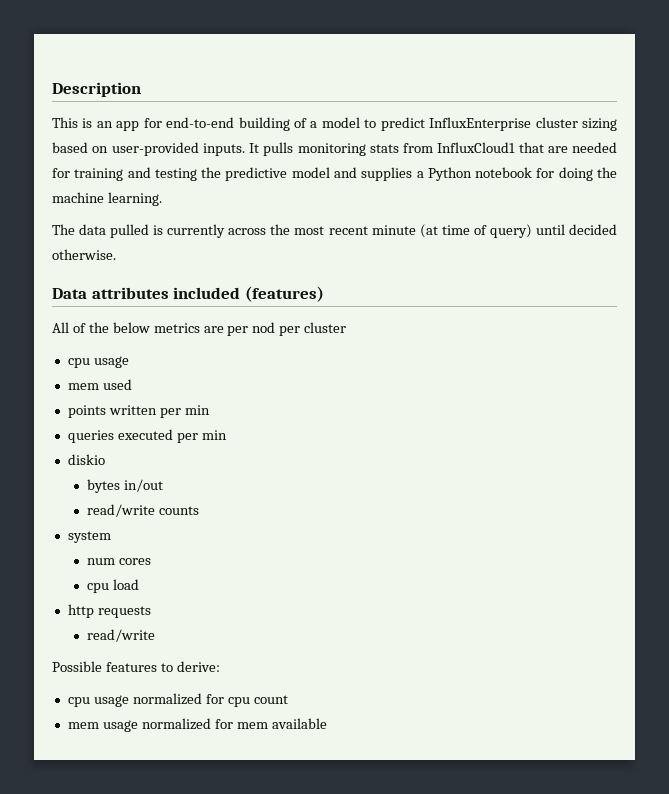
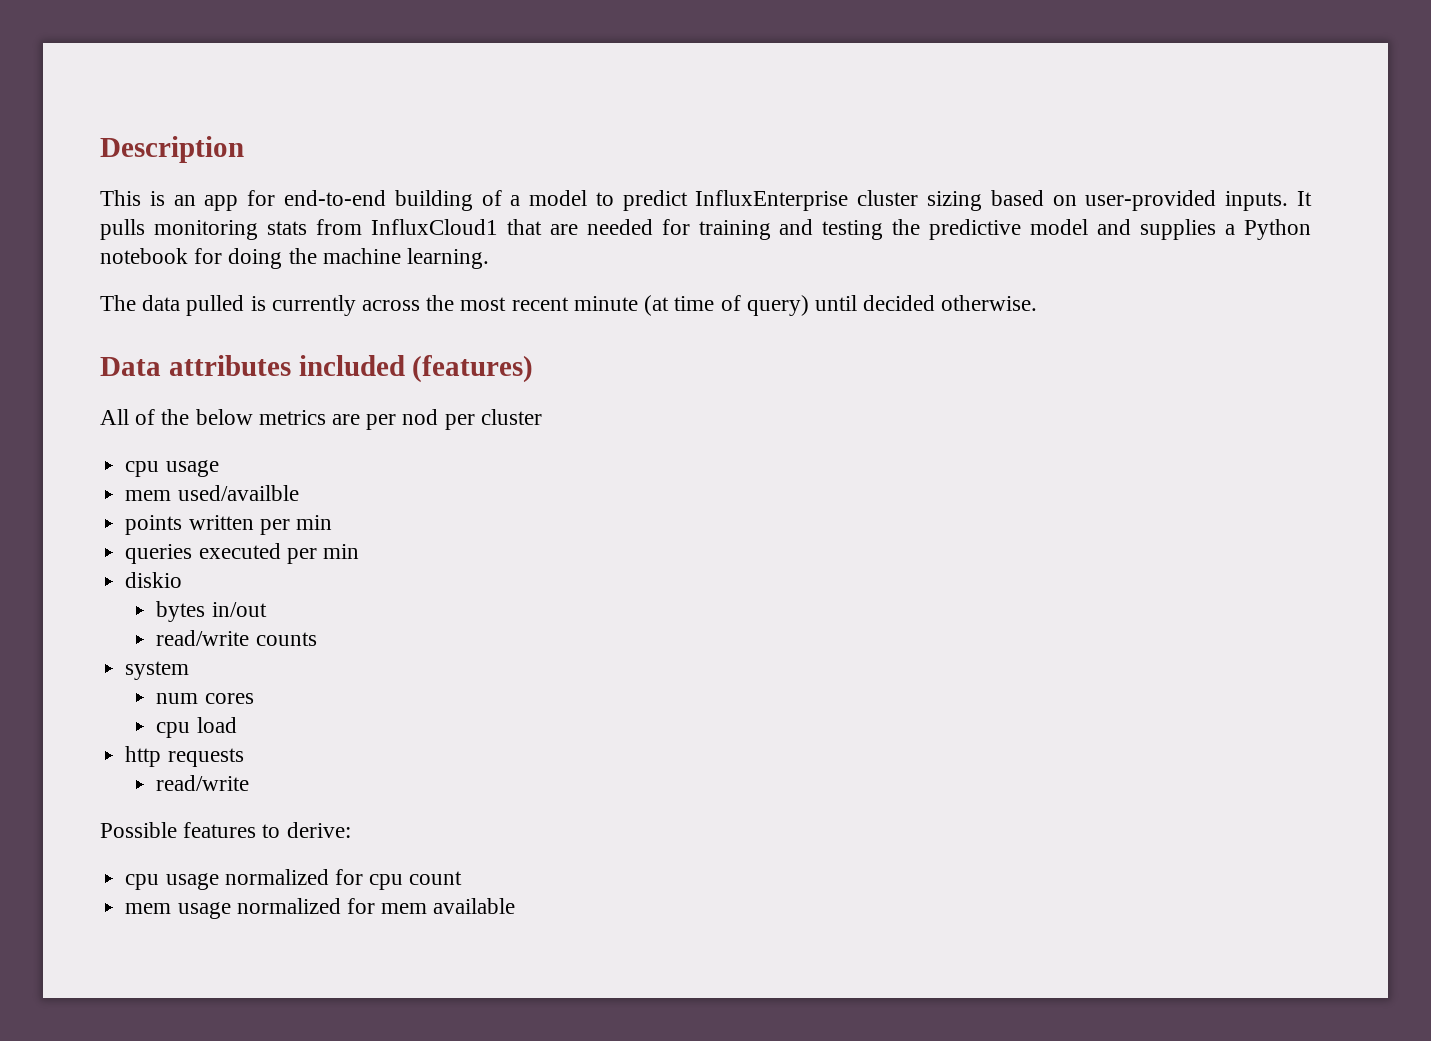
- mem used
+ mem used/availble

